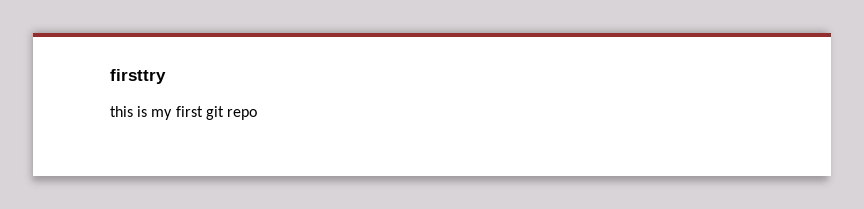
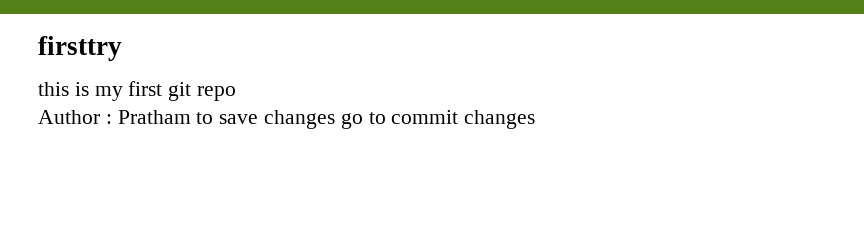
+ Author : Pratham to save changes go to commit changes

